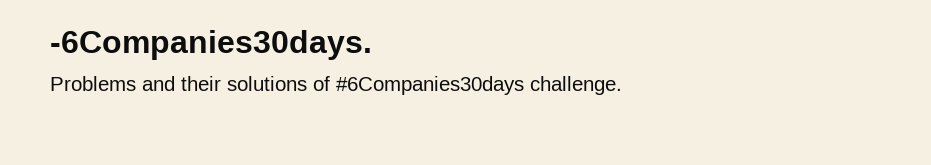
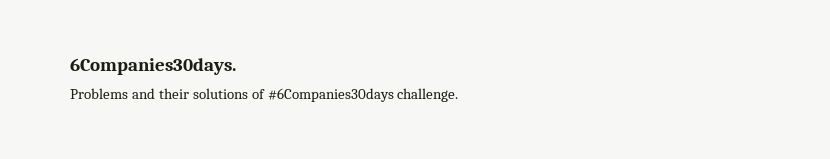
- -6Companies30days.
+ 6Companies30days.

